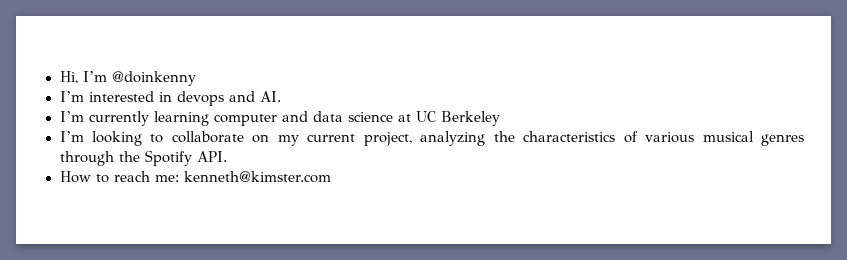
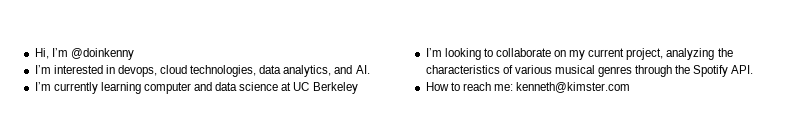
- I’m interested in devops and AI.
+ I’m interested in devops, cloud technologies, data analytics, and AI.

